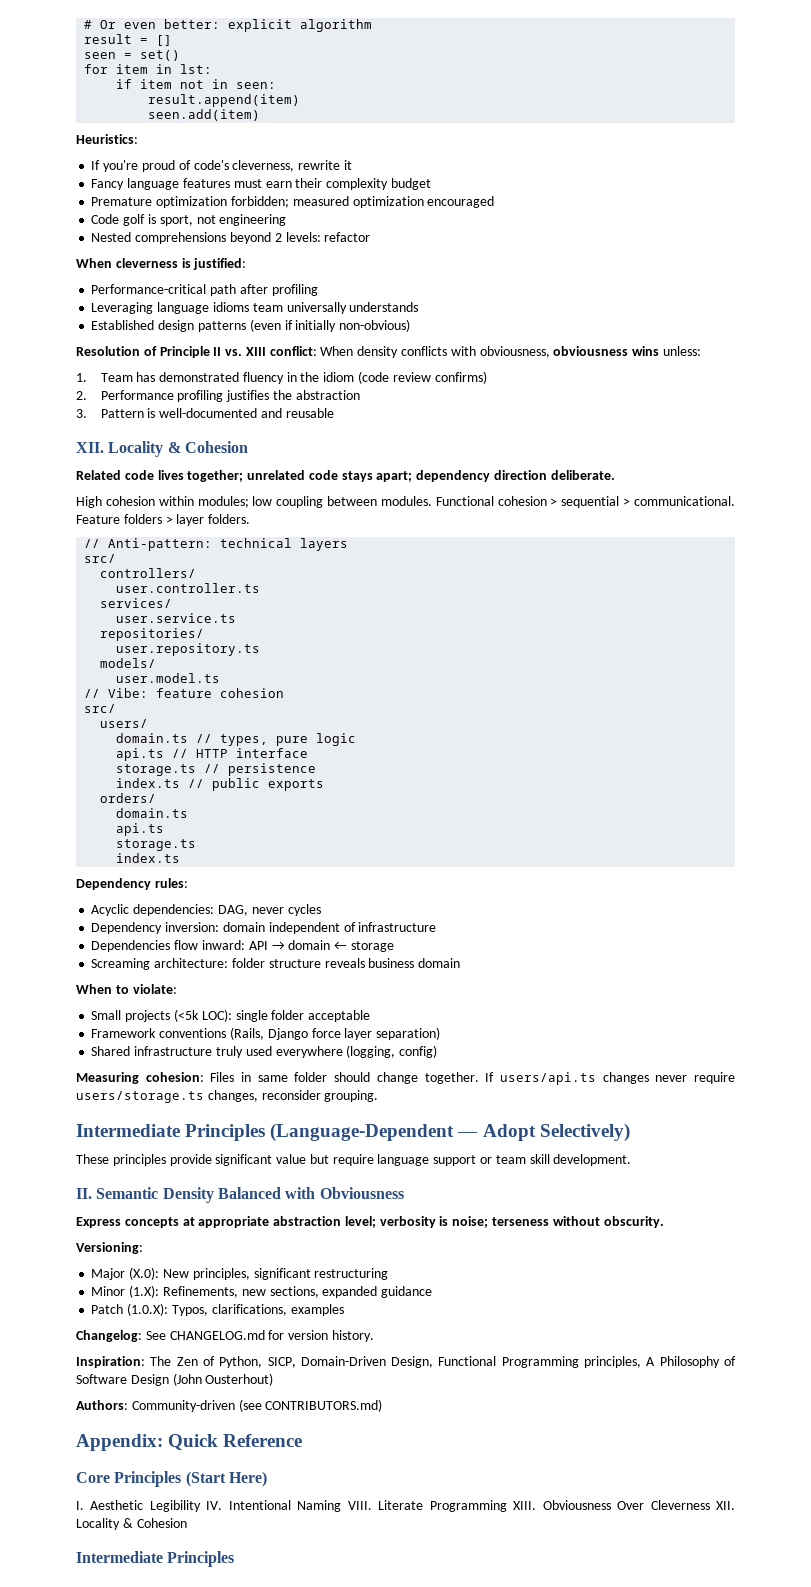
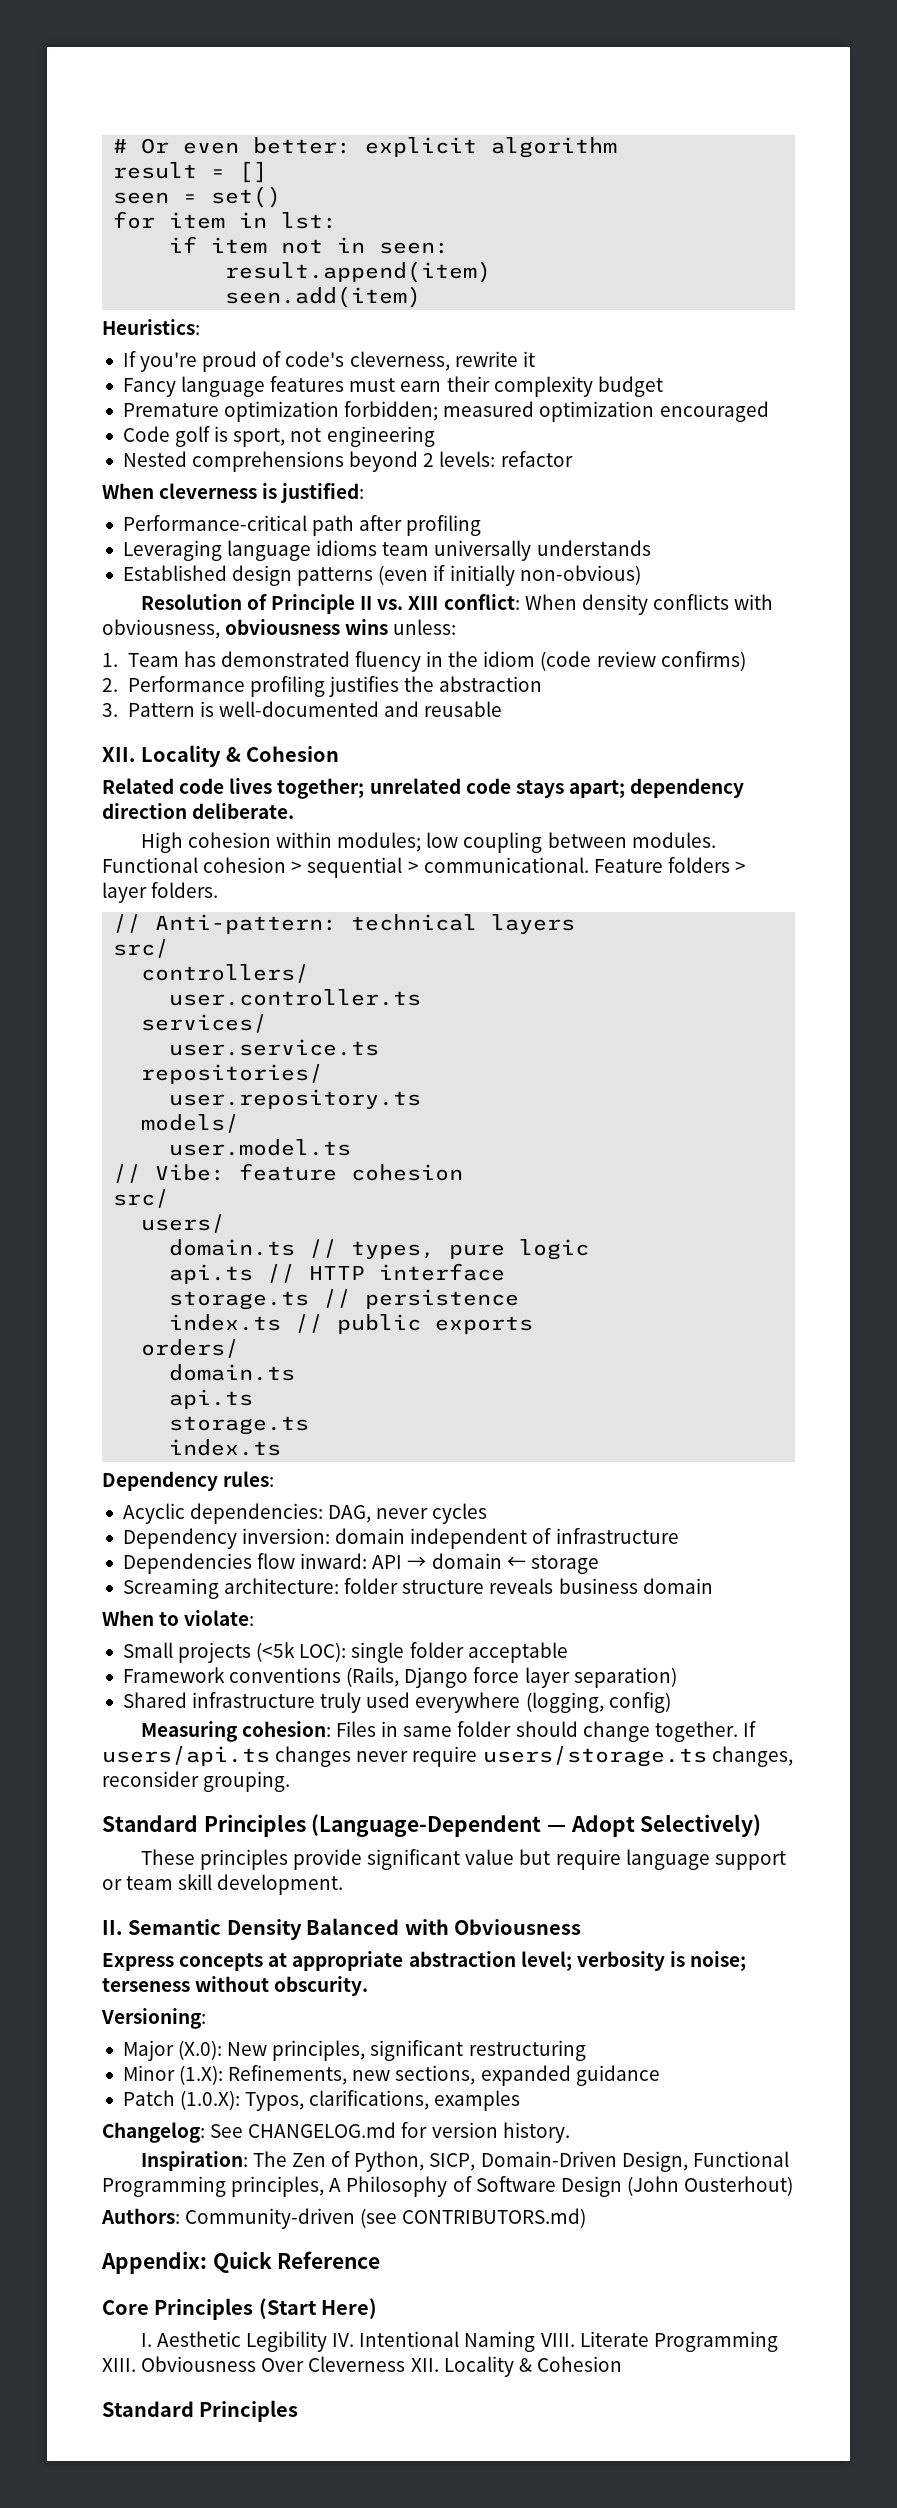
- Intermediate Principles (Language-Dependent — Adopt Selectively)
+ Standard Principles (Language-Dependent — Adopt Selectively)
  Obviousness Over Cleverness XII. Locality & Cohesion
- Intermediate Principles
+ Standard Principles

